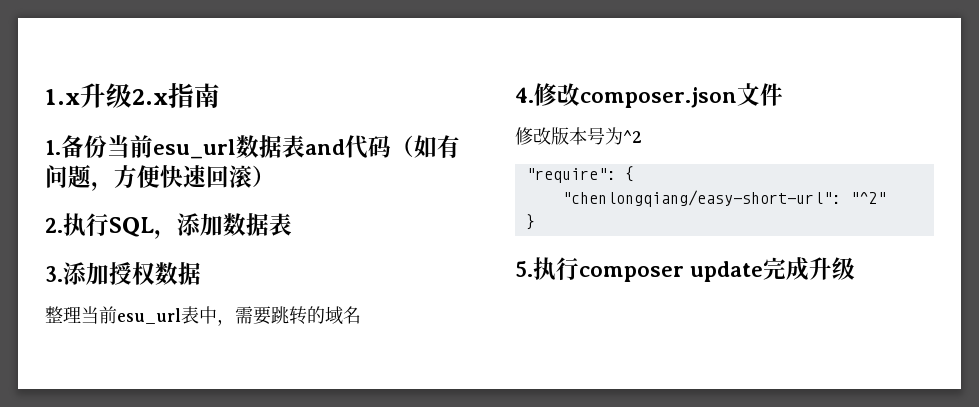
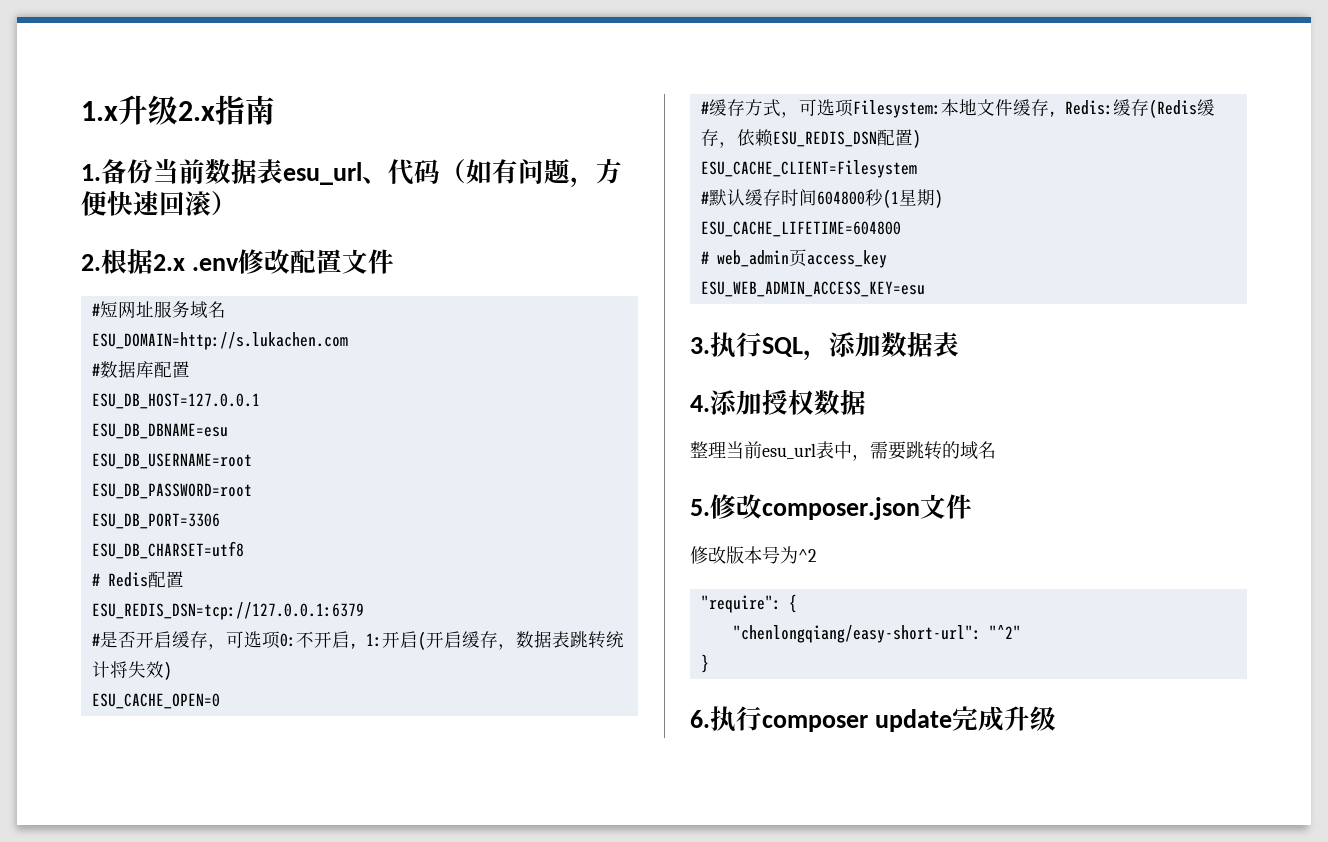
- 1.备份当前esu_url数据表and代码（如有问题，方便快速回滚）
+ 1.备份当前数据表esu_url、代码（如有问题，方便快速回滚）
- 2.执行SQL，添加数据表
+ 2.根据2.x .env修改配置文件
+ #短网址服务域名
+ ESU_DOMAIN=http://s.lukachen.com
+ #数据库配置
+ ESU_DB_HOST=127.0.0.1
+ ESU_DB_DBNAME=esu
+ ESU_DB_USERNAME=root
+ ESU_DB_PASSWORD=root
+ ESU_DB_PORT=3306
+ ESU_DB_CHARSET=utf8
+ # Redis配置
+ ESU_REDIS_DSN=tcp://127.0.0.1:6379
+ #是否开启缓存，可选项0:不开启, 1:开启(开启缓存，数据表跳转统计将失效)
+ ESU_CACHE_OPEN=0
+ #缓存方式，可选项Filesystem:本地文件缓存, Redis:缓存(Redis缓存，依赖ESU_REDIS_DSN配置)
+ ESU_CACHE_CLIENT=Filesystem
+ #默认缓存时间604800秒(1星期)
+ ESU_CACHE_LIFETIME=604800
+ # web_admin页access_key
+ ESU_WEB_ADMIN_ACCESS_KEY=esu
+ 3.执行SQL，添加数据表
- 3.添加授权数据
+ 4.添加授权数据
- 4.修改composer.json文件
+ 5.修改composer.json文件
- 5.执行composer update完成升级
+ 6.执行composer update完成升级

